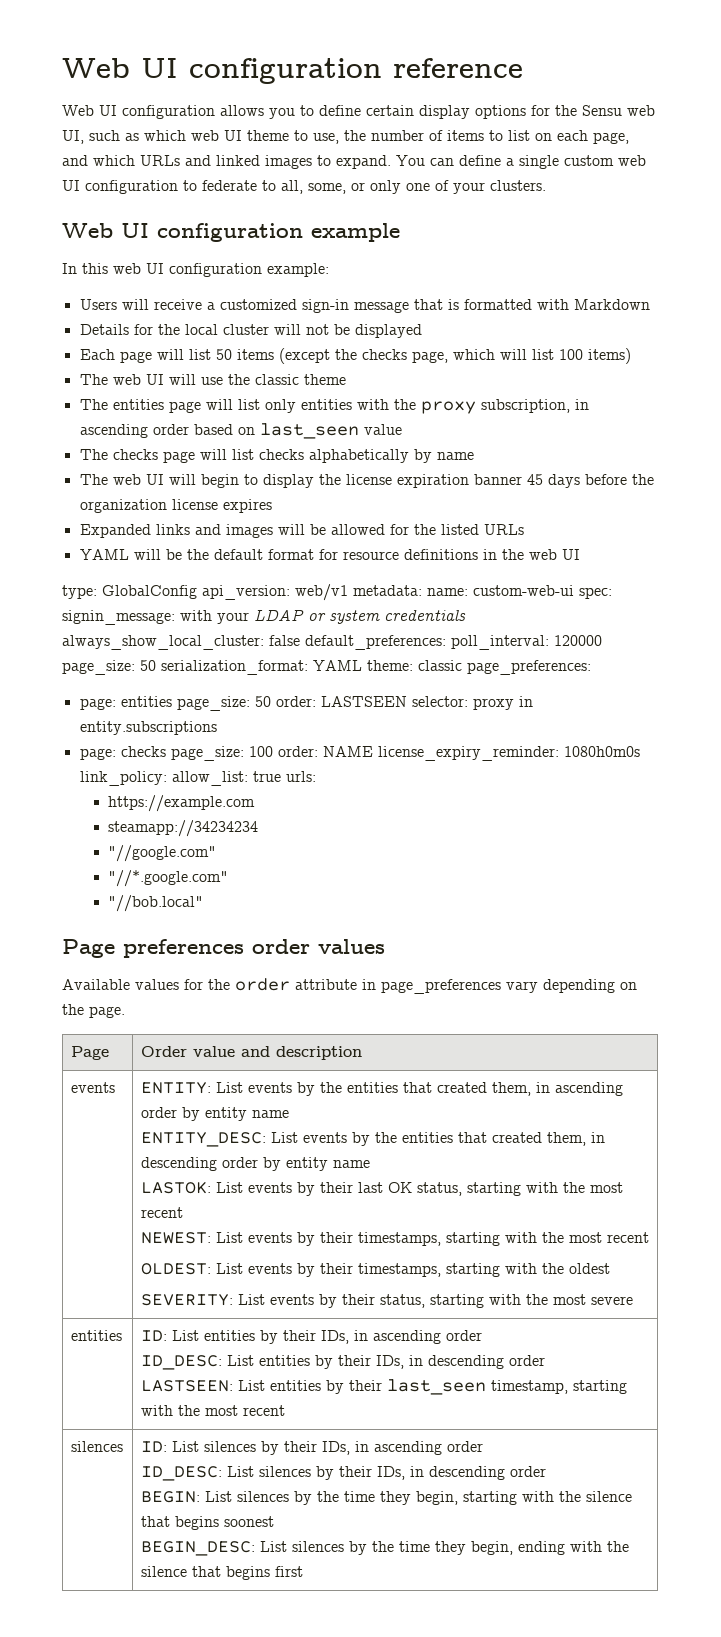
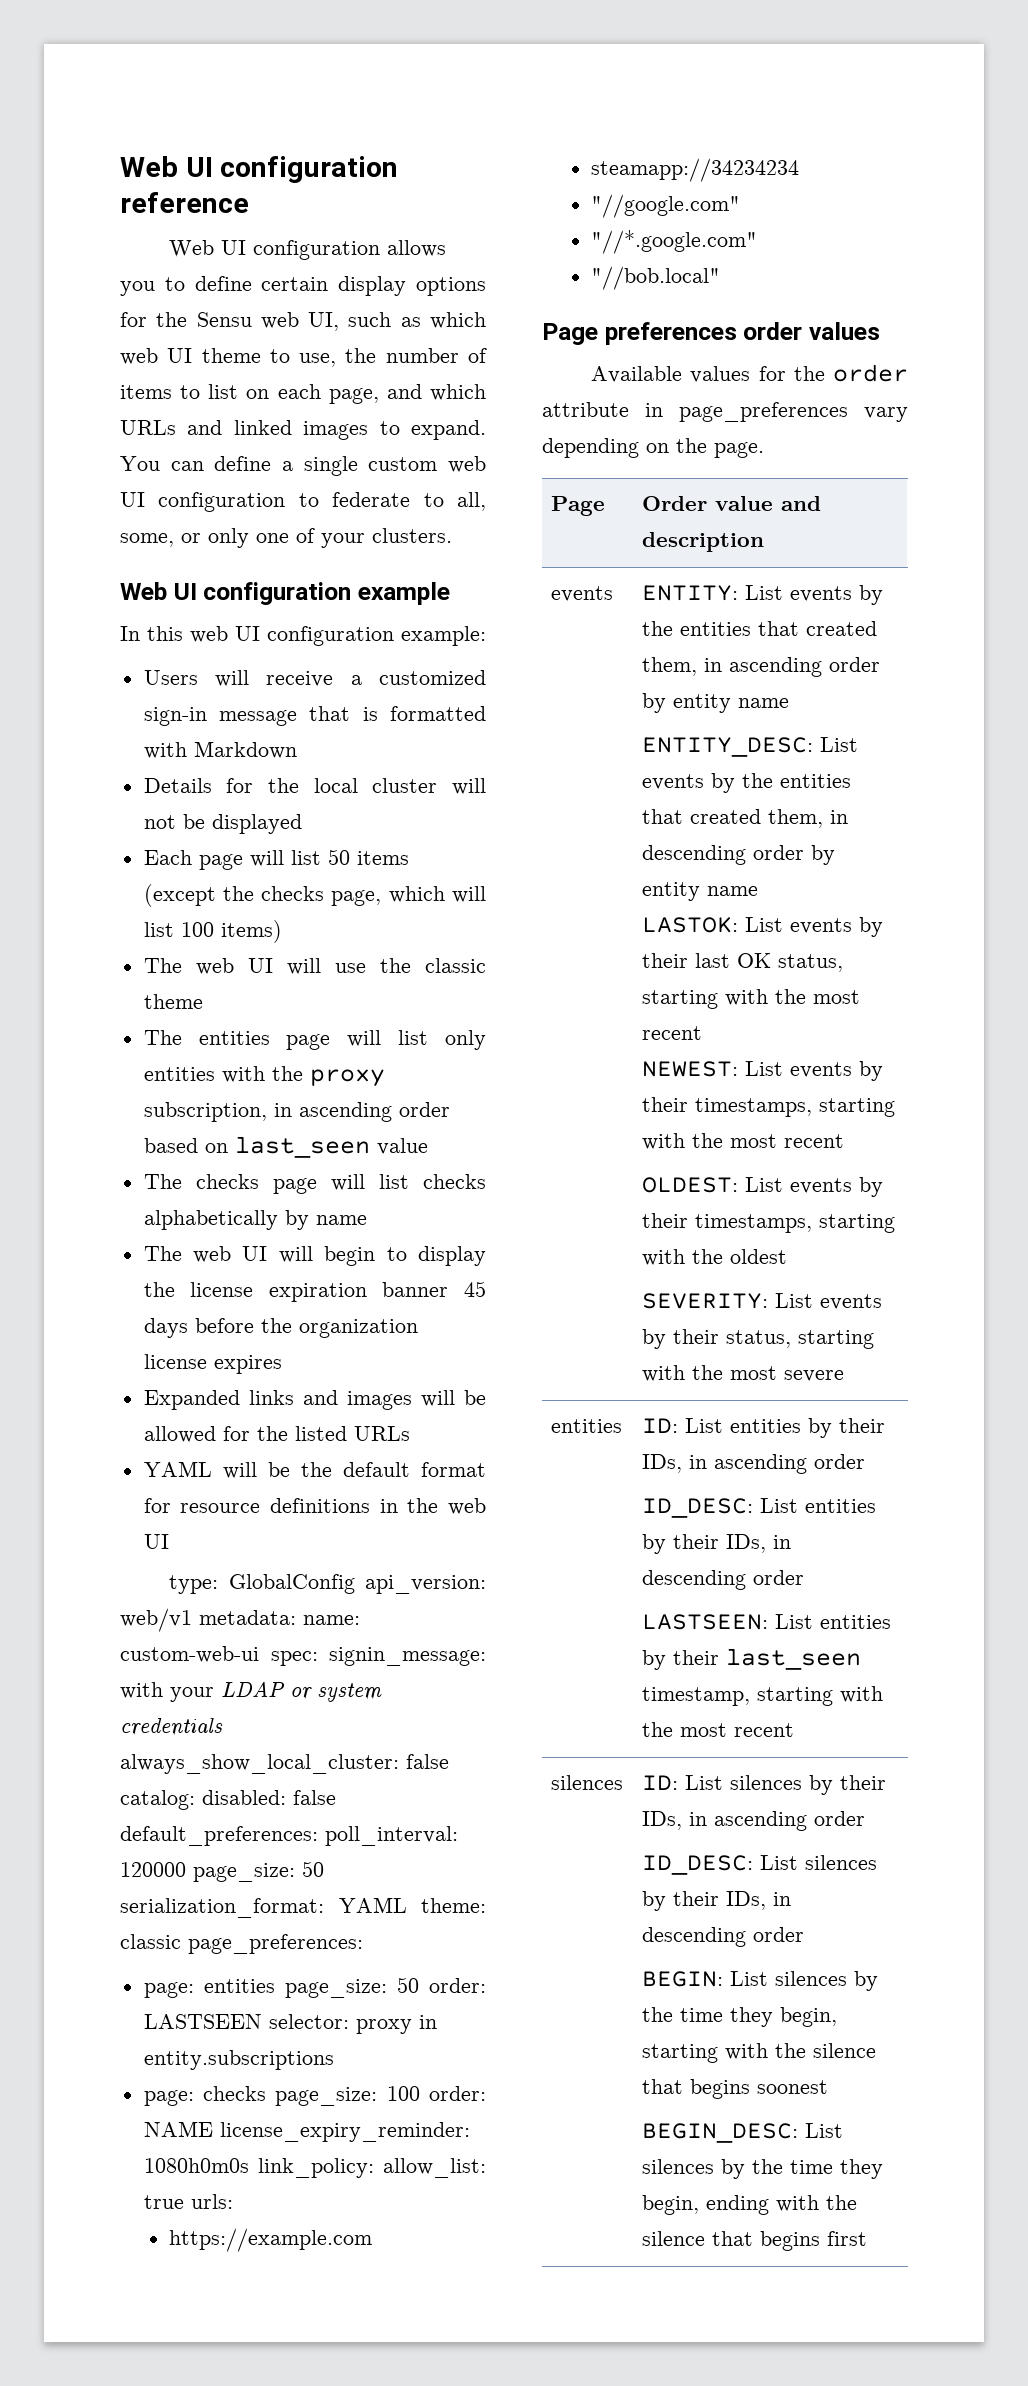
- type: GlobalConfig api_version: web/v1 metadata: name: custom-web-ui spec: signin_message: with your LDAP or system credentials always_show_local_cluster: false default_preferences: poll_interval: 120000 page_size: 50 serialization_format: YAML theme: classic page_preferences:
+ type: GlobalConfig api_version: web/v1 metadata: name: custom-web-ui spec: signin_message: with your LDAP or system credentials always_show_local_cluster: false catalog: disabled: false default_preferences: poll_interval: 120000 page_size: 50 serialization_format: YAML theme: classic page_preferences:

